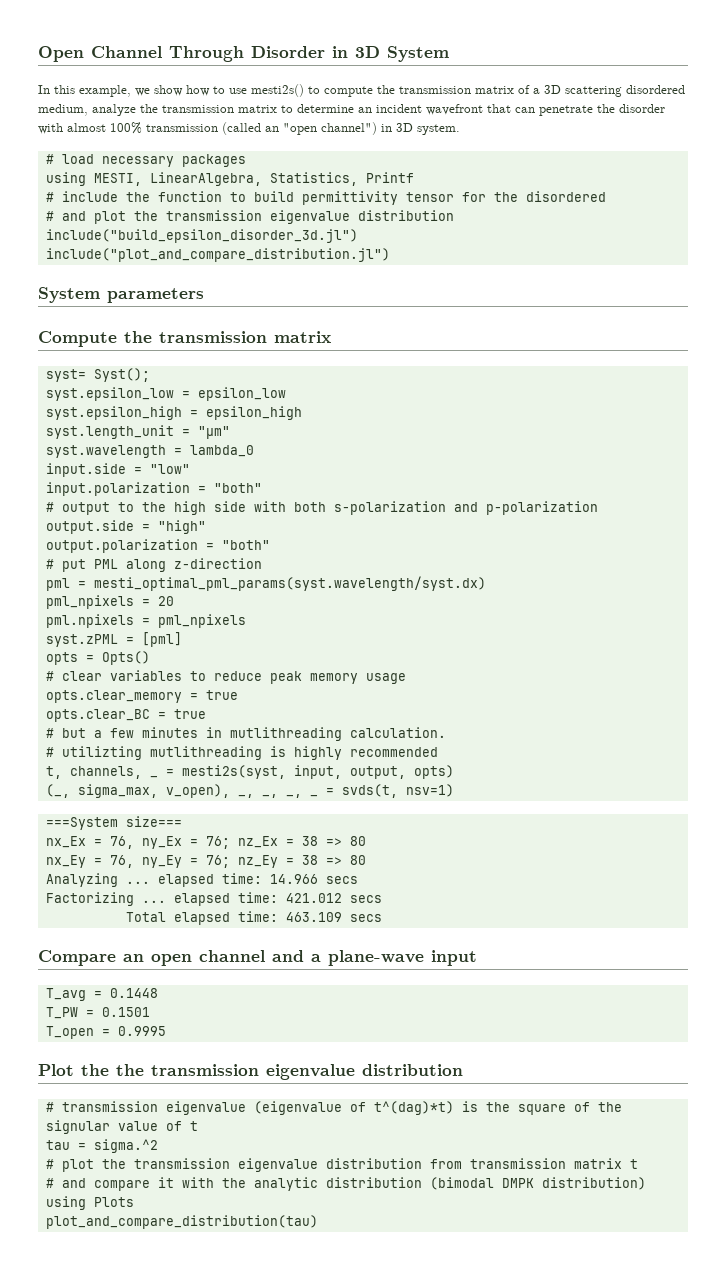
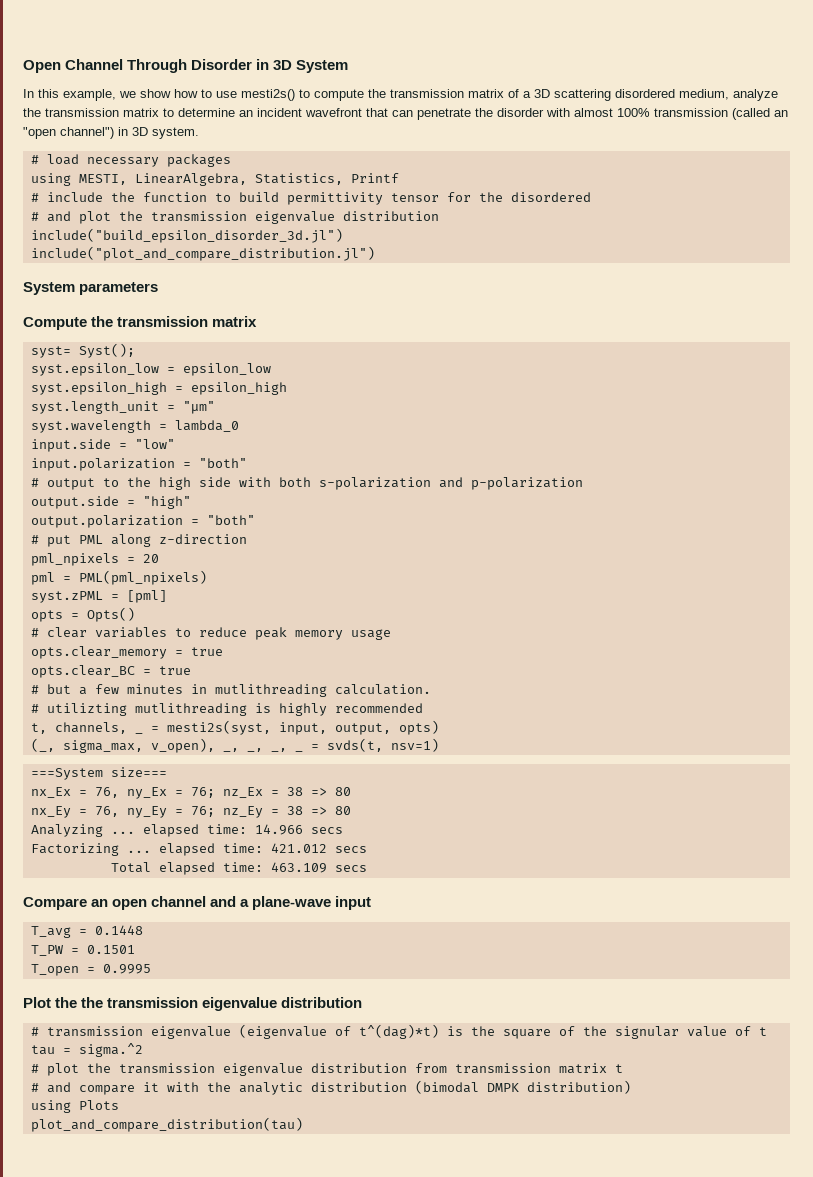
- pml = mesti_optimal_pml_params(syst.wavelength/syst.dx)
- pml.npixels = pml_npixels
+ pml = PML(pml_npixels)

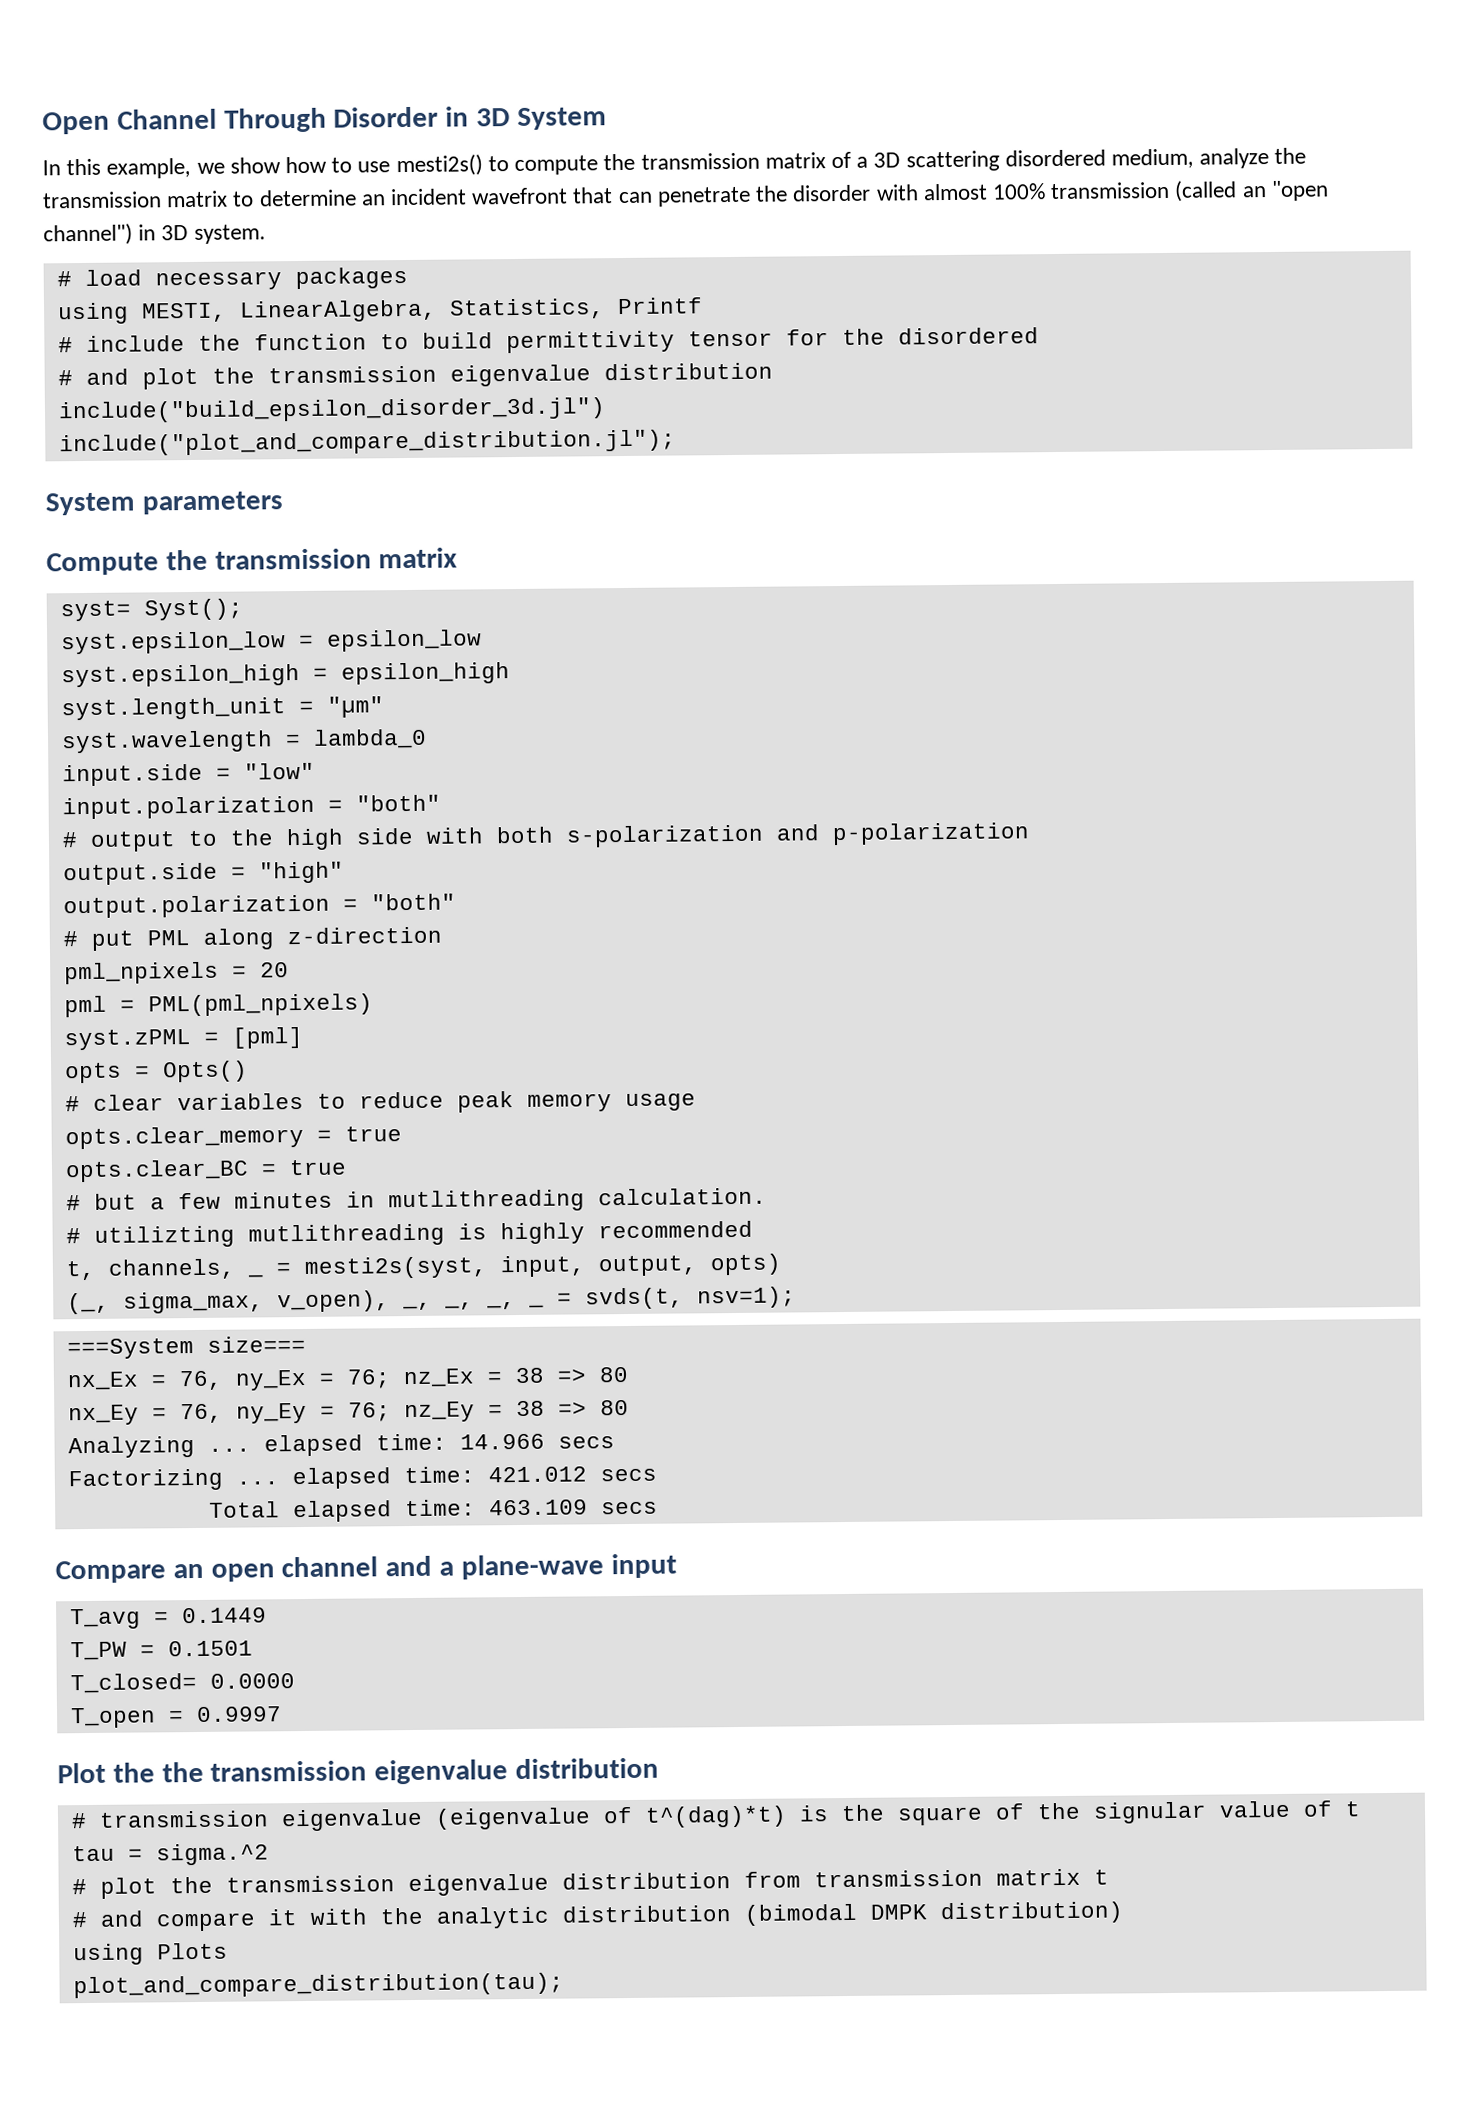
- include("plot_and_compare_distribution.jl")
+ include("plot_and_compare_distribution.jl");
- (_, sigma_max, v_open), _, _, _, _ = svds(t, nsv=1)
+ (_, sigma_max, v_open), _, _, _, _ = svds(t, nsv=1);
- T_avg = 0.1448
+ T_avg = 0.1449
+ T_closed= 0.0000
- T_open = 0.9995
+ T_open = 0.9997
- plot_and_compare_distribution(tau)
+ plot_and_compare_distribution(tau);

